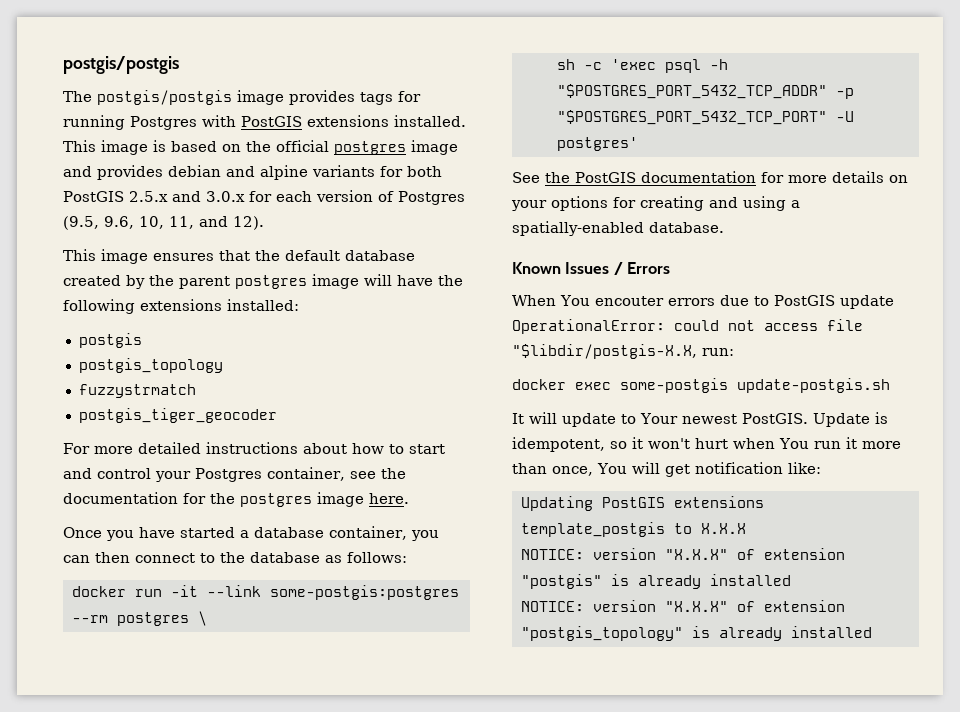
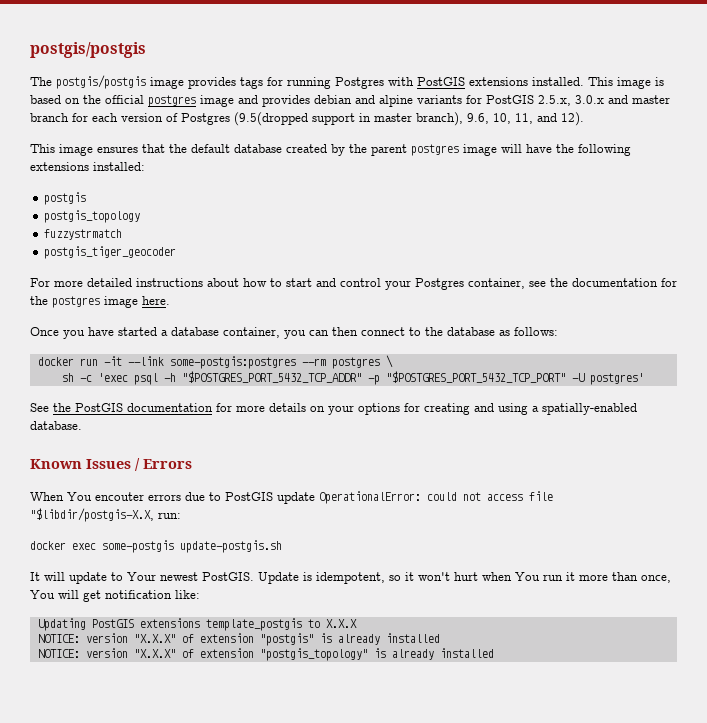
- This image is based on the official postgres image and provides debian and alpine variants for both PostGIS 2.5.x and 3.0.x for each version of Postgres (9.5, 9.6, 10, 11, and 12).
+ This image is based on the official postgres image and provides debian and alpine variants for PostGIS 2.5.x, 3.0.x and master branch for each version of Postgres (9.5(dropped support in master branch), 9.6, 10, 11, and 12).

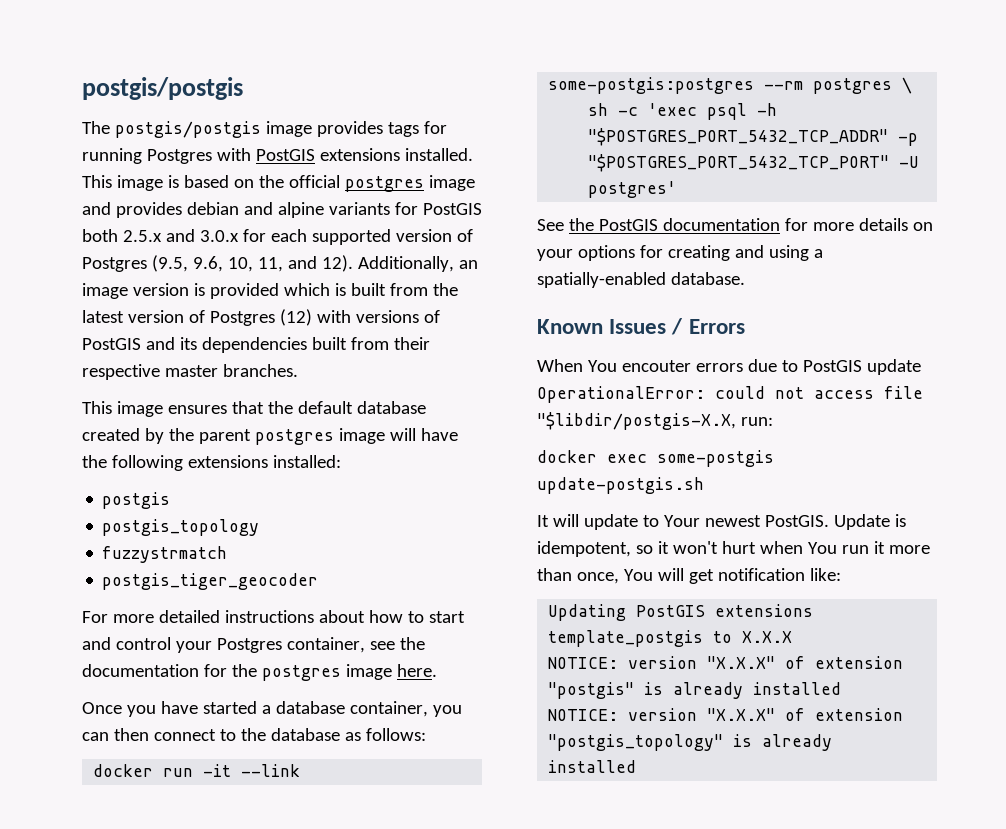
- This image is based on the official postgres image and provides debian and alpine variants for PostGIS 2.5.x, 3.0.x and master branch for each version of Postgres (9.5(dropped support in master branch), 9.6, 10, 11, and 12).
+ This image is based on the official postgres image and provides debian and alpine variants for PostGIS both 2.5.x and 3.0.x for each supported version of Postgres (9.5, 9.6, 10, 11, and 12). Additionally, an image version is provided which is built from the latest version of Postgres (12) with versions of PostGIS and its dependencies built from their respective master branches.

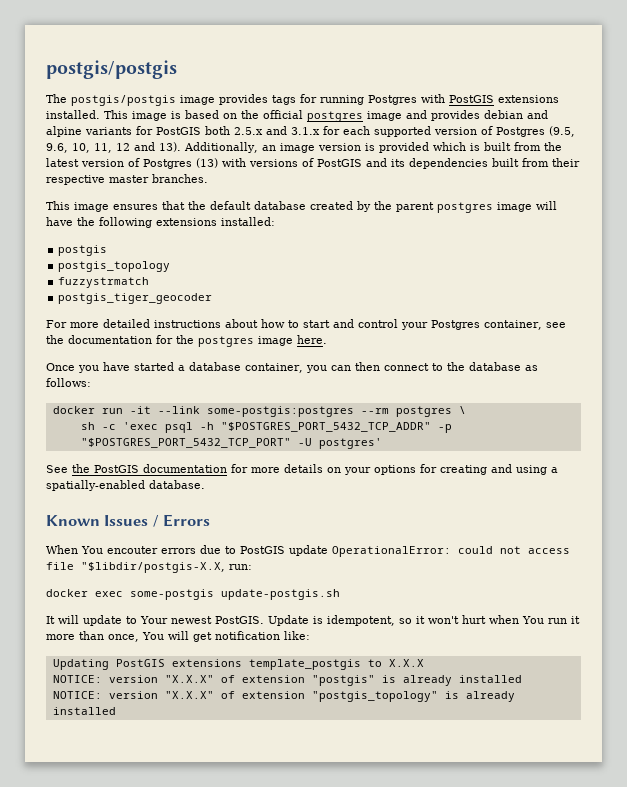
- This image is based on the official postgres image and provides debian and alpine variants for PostGIS both 2.5.x and 3.0.x for each supported version of Postgres (9.5, 9.6, 10, 11, and 12).
+ This image is based on the official postgres image and provides debian and alpine variants for PostGIS both 2.5.x and 3.1.x for each supported version of Postgres (9.5, 9.6, 10, 11, 12 and 13).
- Additionally, an image version is provided which is built from the latest version of Postgres (12) with versions of PostGIS and its dependencies built from their respective master branches.
+ Additionally, an image version is provided which is built from the latest version of Postgres (13) with versions of PostGIS and its dependencies built from their respective master branches.

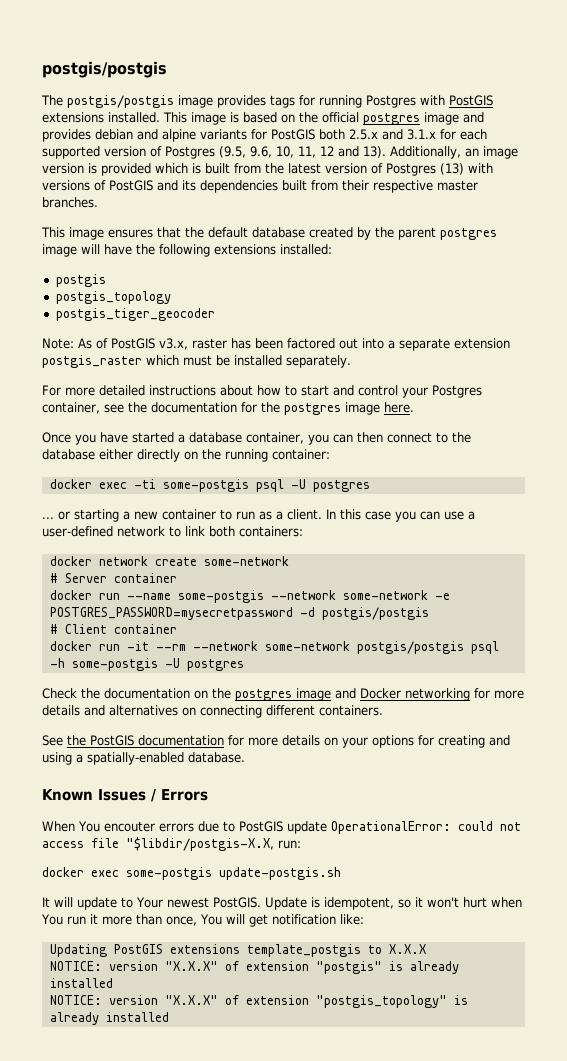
- fuzzystrmatch
  postgis_tiger_geocoder
+ Note: As of PostGIS v3.x, raster has been factored out into a separate extension postgis_raster which must be installed separately.
- Once you have started a database container, you can then connect to the database as follows:
- docker run -it --link some-postgis:postgres --rm postgres \
- sh -c 'exec psql -h "$POSTGRES_PORT_5432_TCP_ADDR" -p "$POSTGRES_PORT_5432_TCP_PORT" -U postgres'
+ Once you have started a database container, you can then connect to the database either directly on the running container:
+ docker exec -ti some-postgis psql -U postgres
+ ... or starting a new container to run as a client. In this case you can use a user-defined network to link both containers:
+ docker network create some-network
+ # Server container
+ docker run --name some-postgis --network some-network -e POSTGRES_PASSWORD=mysecretpassword -d postgis/postgis
+ # Client container
+ docker run -it --rm --network some-network postgis/postgis psql -h some-postgis -U postgres
+ Check the documentation on the postgres image and Docker networking for more details and alternatives on connecting different containers.

